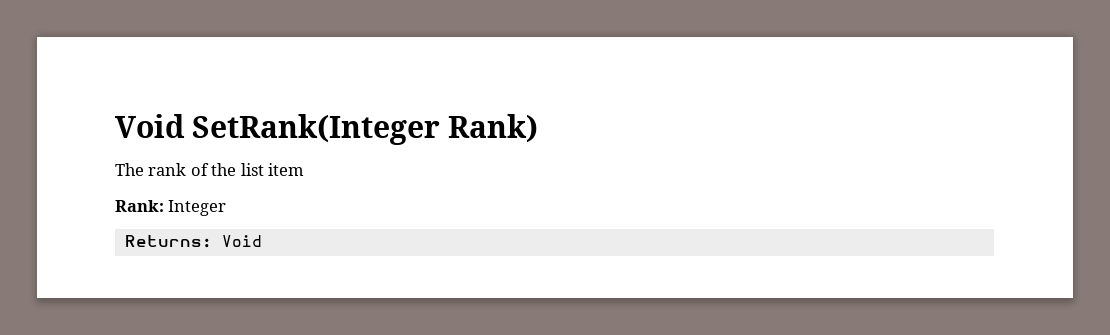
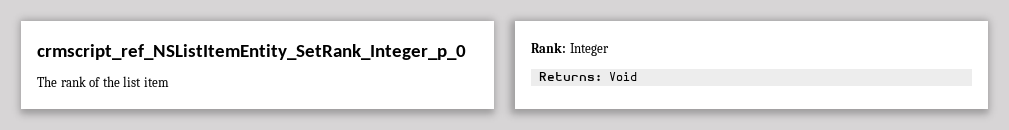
- Void SetRank(Integer Rank)
+ crmscript_ref_NSListItemEntity_SetRank_Integer_p_0

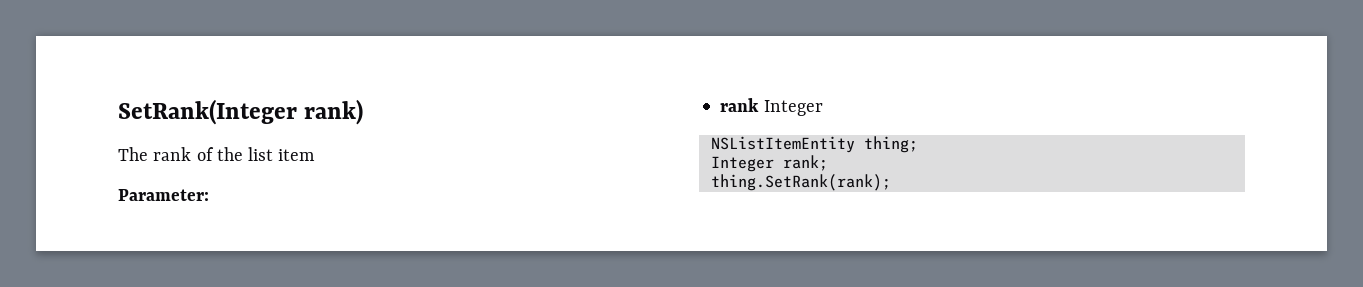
- crmscript_ref_NSListItemEntity_SetRank_Integer_p_0
+ SetRank(Integer rank)
- Rank: Integer
+ Parameter:
+ rank Integer
- Returns: Void
+ NSListItemEntity thing;
+ Integer rank;
+ thing.SetRank(rank);

